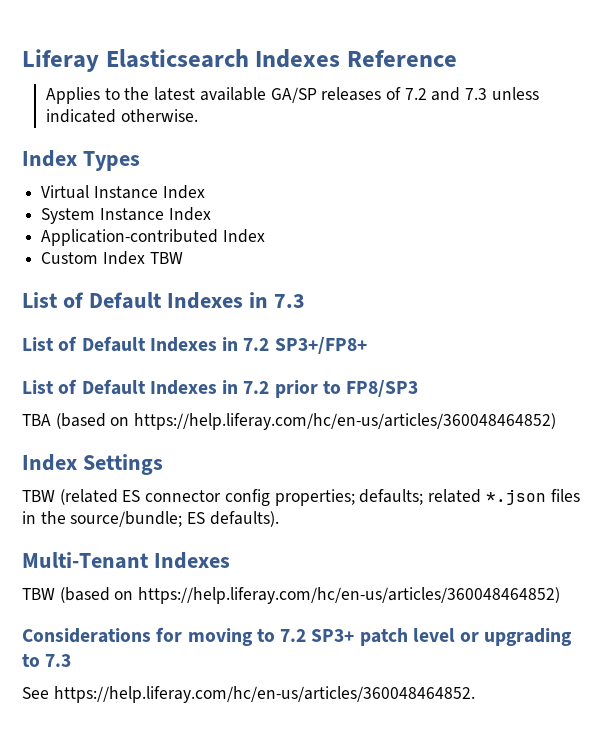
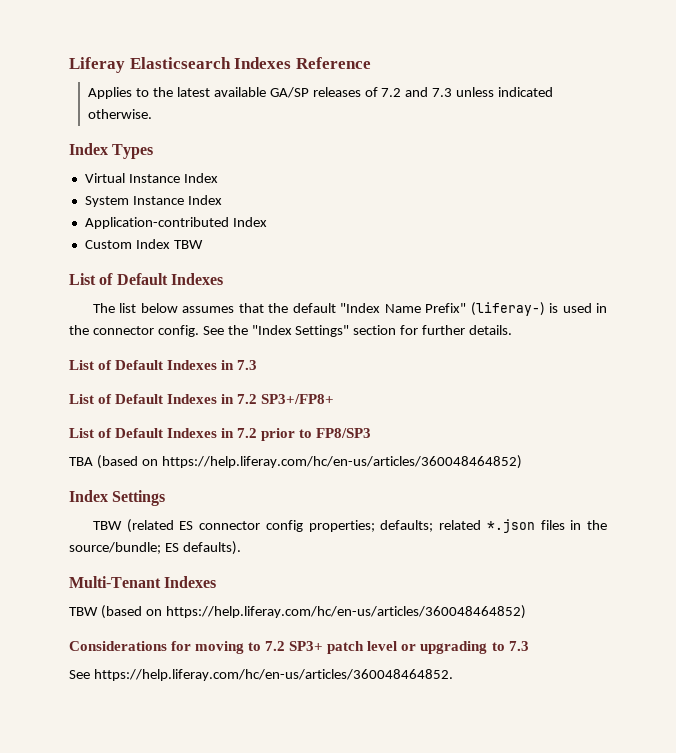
  Custom Index TBW
+ List of Default Indexes
+ The list below assumes that the default "Index Name Prefix" (liferay-) is used in the connector config. See the "Index Settings" section for further details.

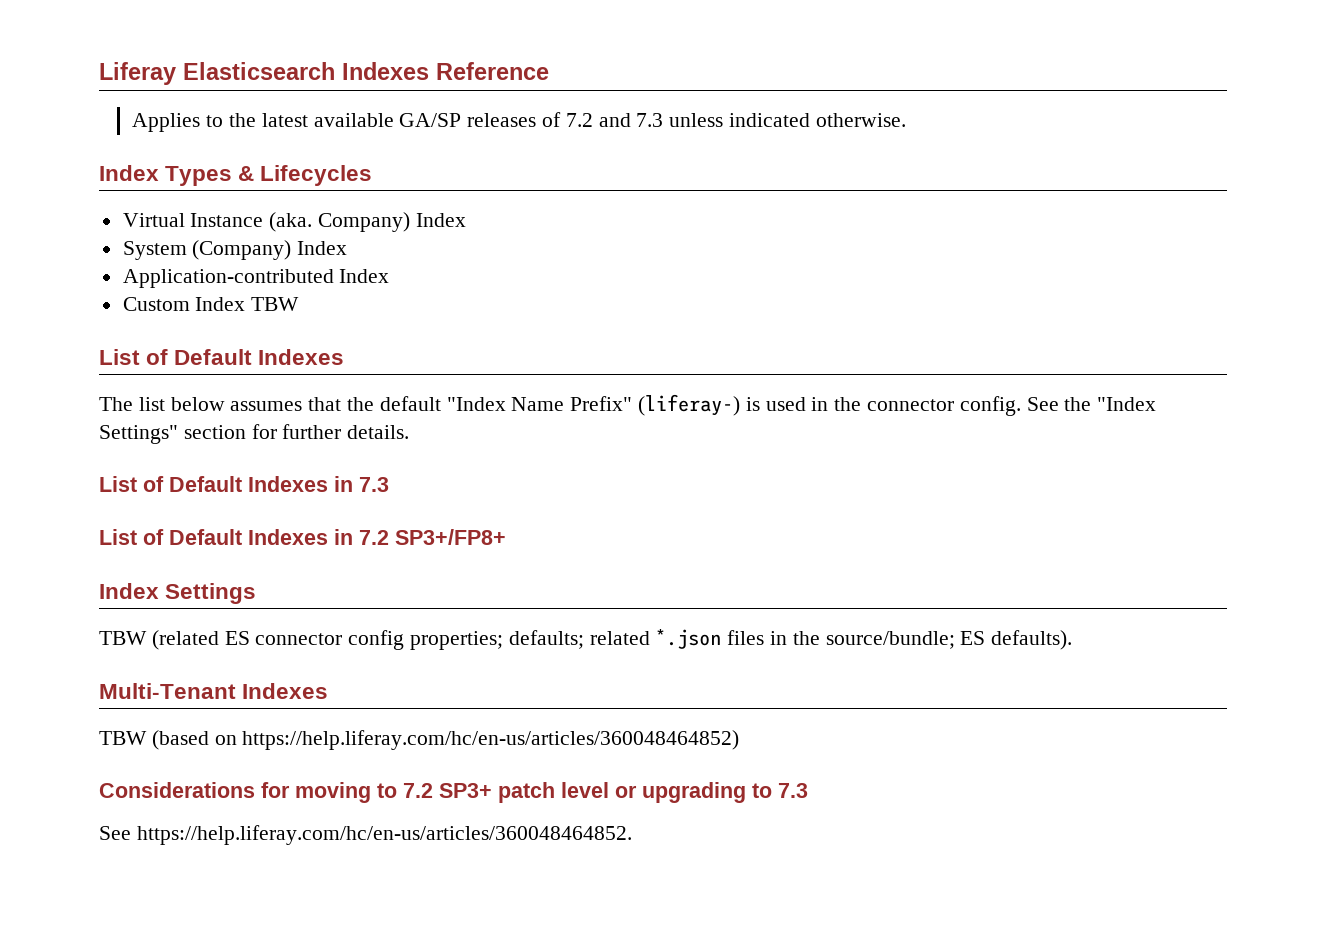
- Index Types
+ Index Types & Lifecycles
- Virtual Instance Index
+ Virtual Instance (aka. Company) Index
- System Instance Index
+ System (Company) Index
- List of Default Indexes in 7.2 prior to FP8/SP3
- TBA (based on https://help.liferay.com/hc/en-us/articles/360048464852)

